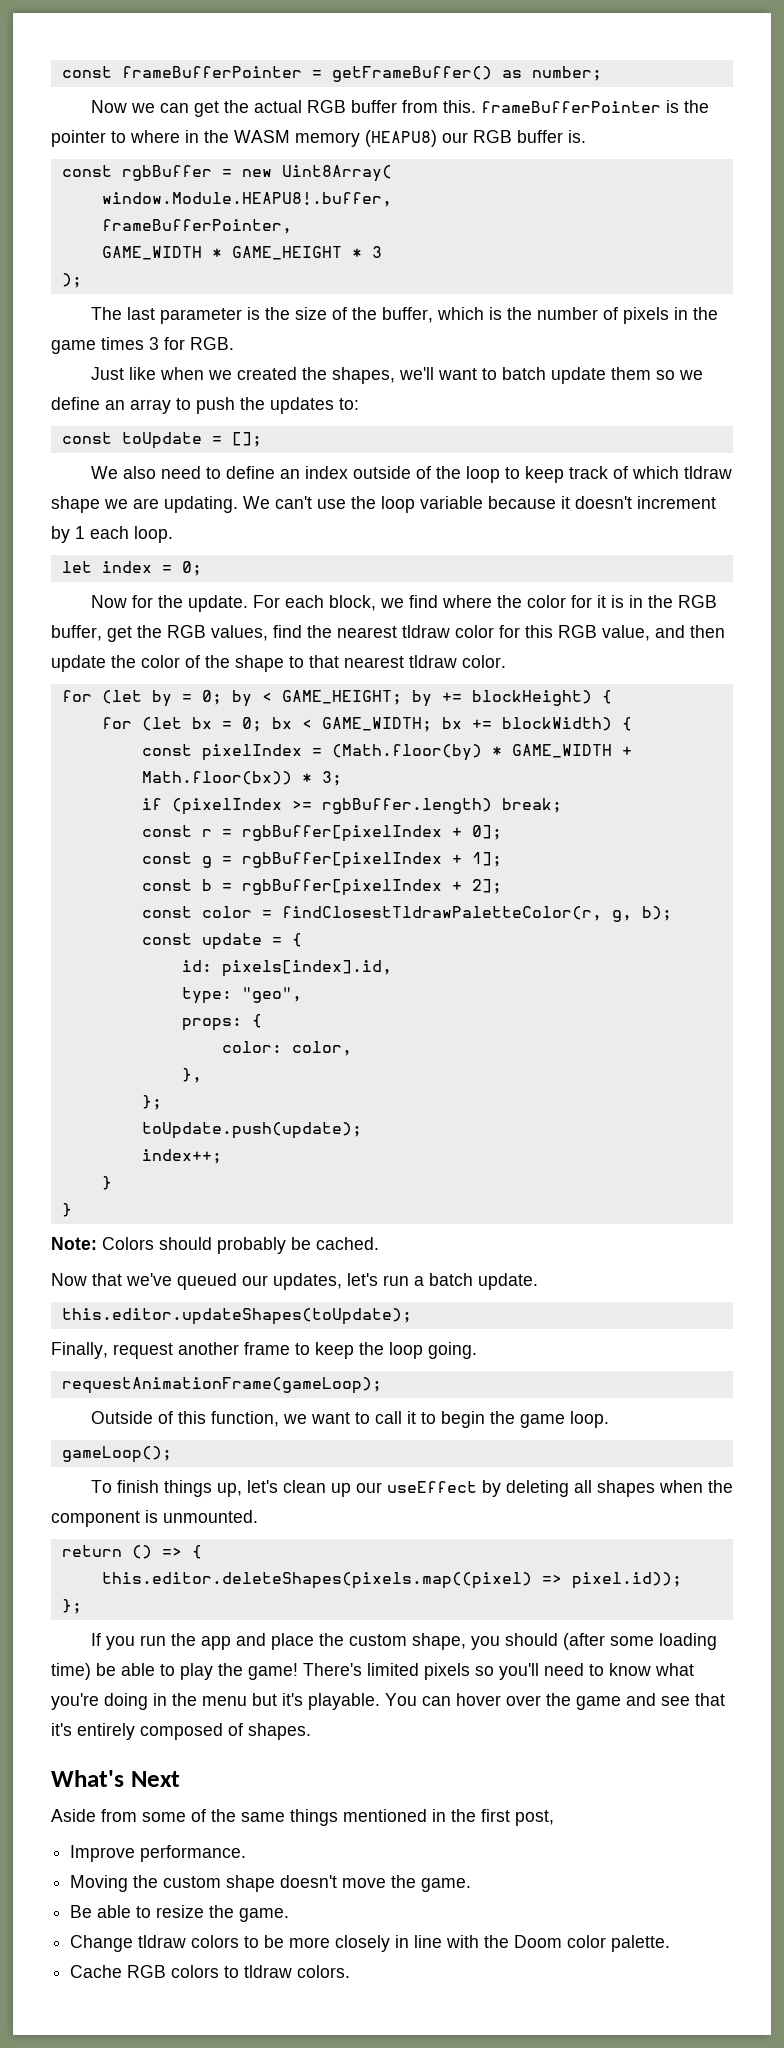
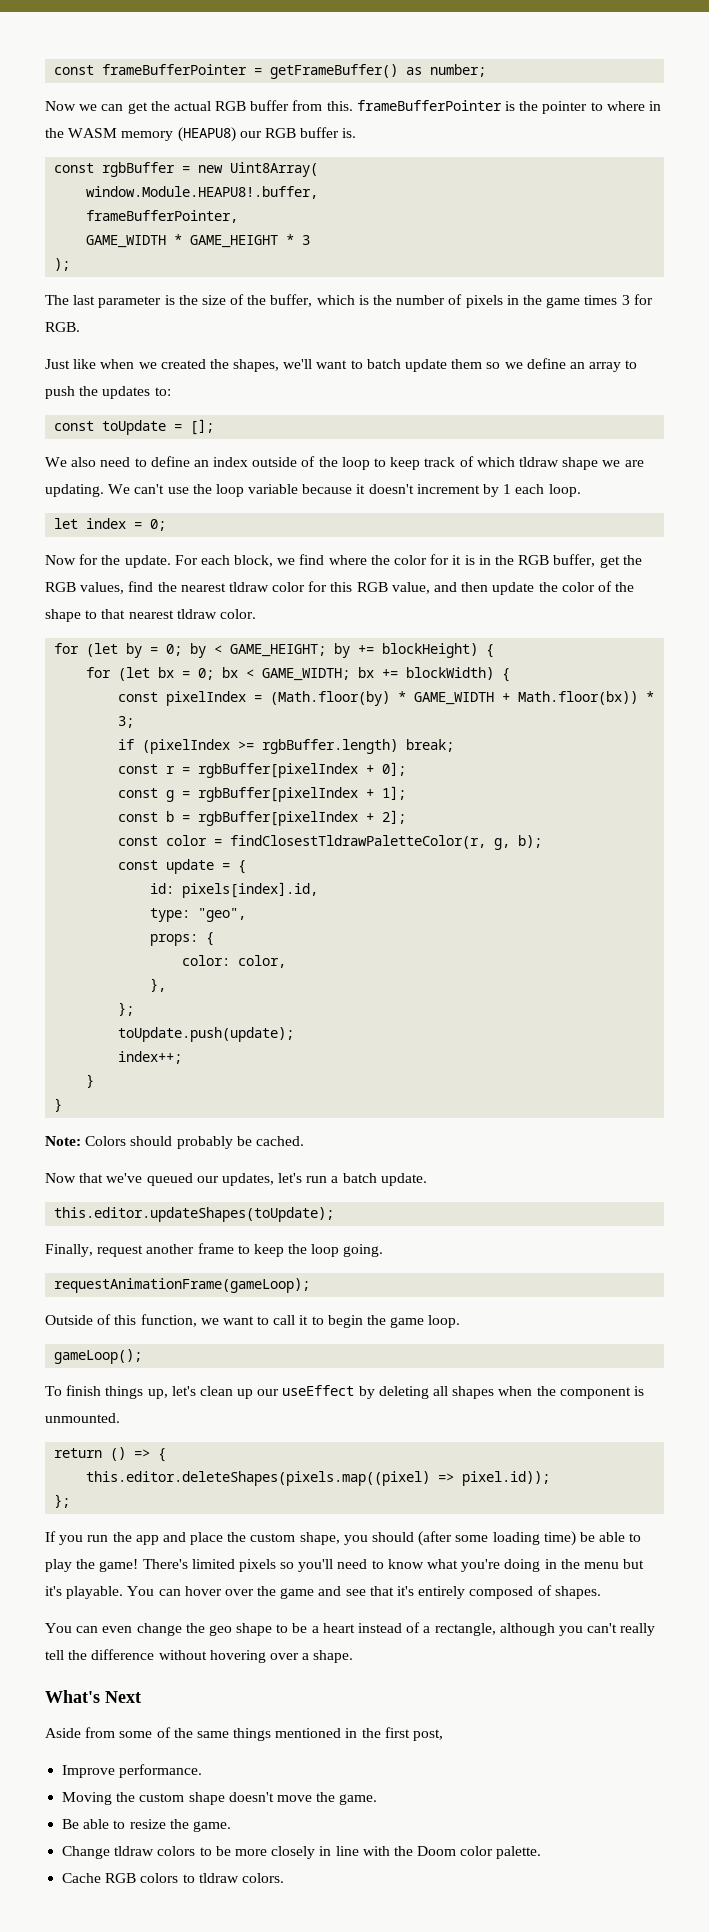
+ You can even change the geo shape to be a heart instead of a rectangle, although you can't really tell the difference without hovering over a shape.

